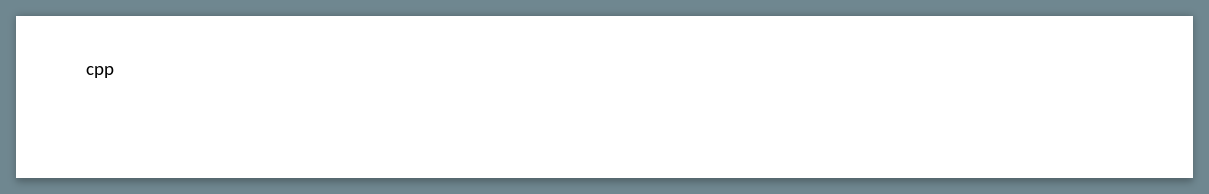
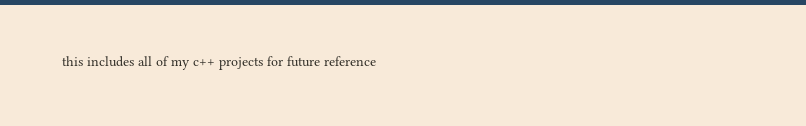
- cpp
+ this includes all of my c++ projects for future reference

